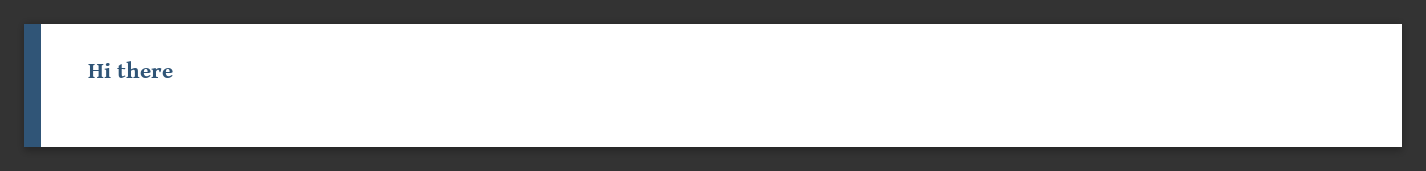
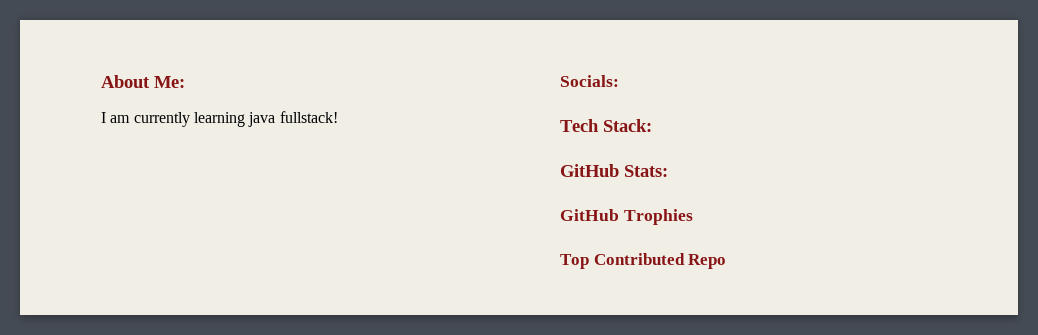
- Hi there
+ About Me:
+ I am currently learning java fullstack!
+ Socials:
+ Tech Stack:
+ GitHub Stats:
+ GitHub Trophies
+ Top Contributed Repo

